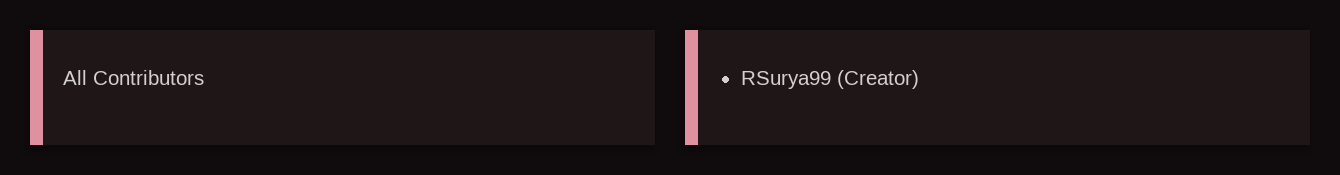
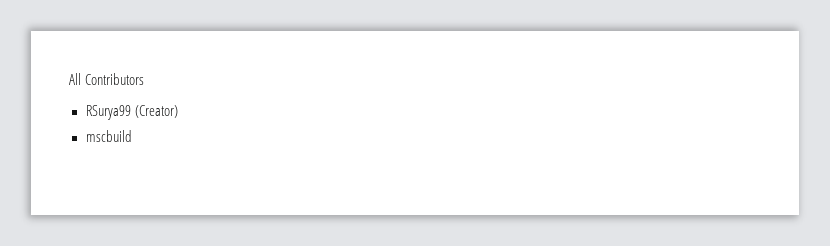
+ mscbuild

